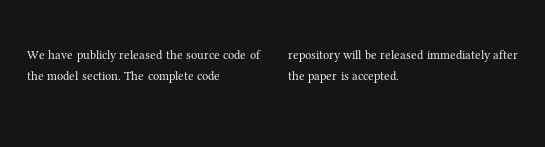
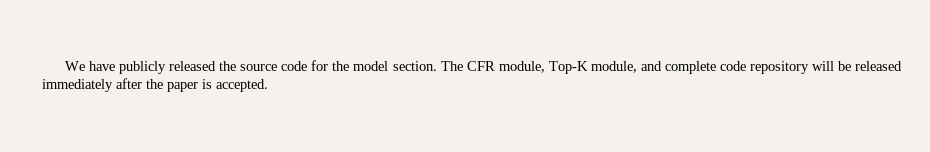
- We have publicly released the source code of the model section.
+ We have publicly released the source code for the model section.
- The complete code repository will be released immediately after the paper is accepted.
+ The CFR module, Top-K module, and complete code repository will be released immediately after the paper is accepted.

